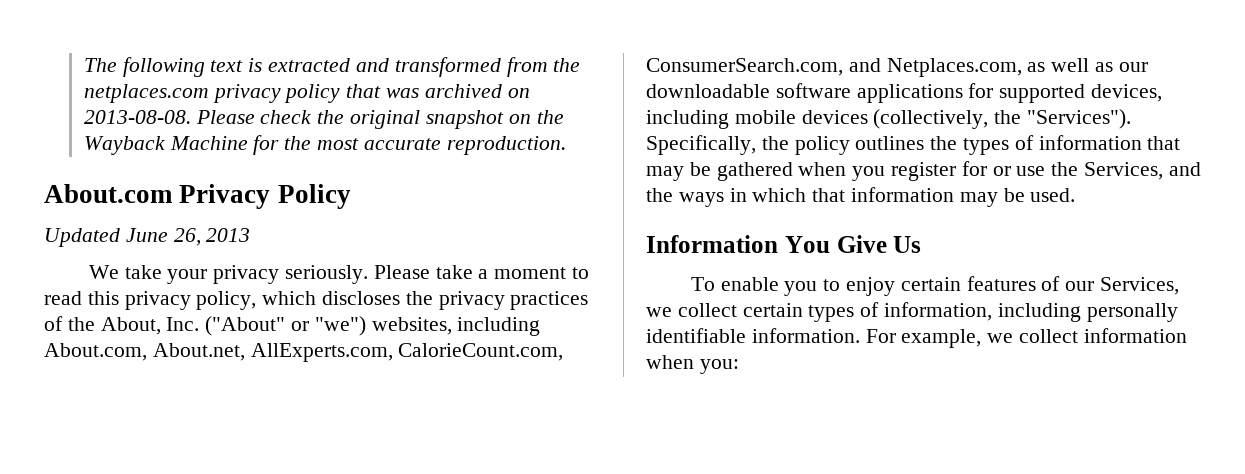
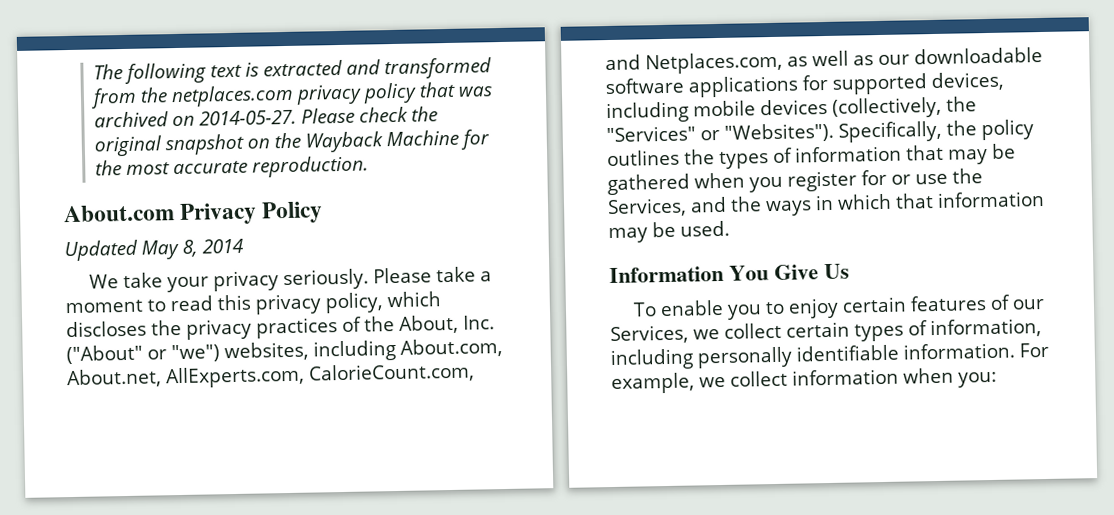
- The following text is extracted and transformed from the netplaces.com privacy policy that was archived on 2013-08-08.
+ The following text is extracted and transformed from the netplaces.com privacy policy that was archived on 2014-05-27.
- Updated June 26, 2013
+ Updated May 8, 2014
- Please take a moment to read this privacy policy, which discloses the privacy practices of the About, Inc. ("About" or "we") websites, including About.com, About.net, AllExperts.com, CalorieCount.com, ConsumerSearch.com, and Netplaces.com, as well as our downloadable software applications for supported devices, including mobile devices (collectively, the "Services").
+ Please take a moment to read this privacy policy, which discloses the privacy practices of the About, Inc. ("About" or "we") websites, including About.com, About.net, AllExperts.com, CalorieCount.com, and Netplaces.com, as well as our downloadable software applications for supported devices, including mobile devices (collectively, the "Services" or "Websites").

